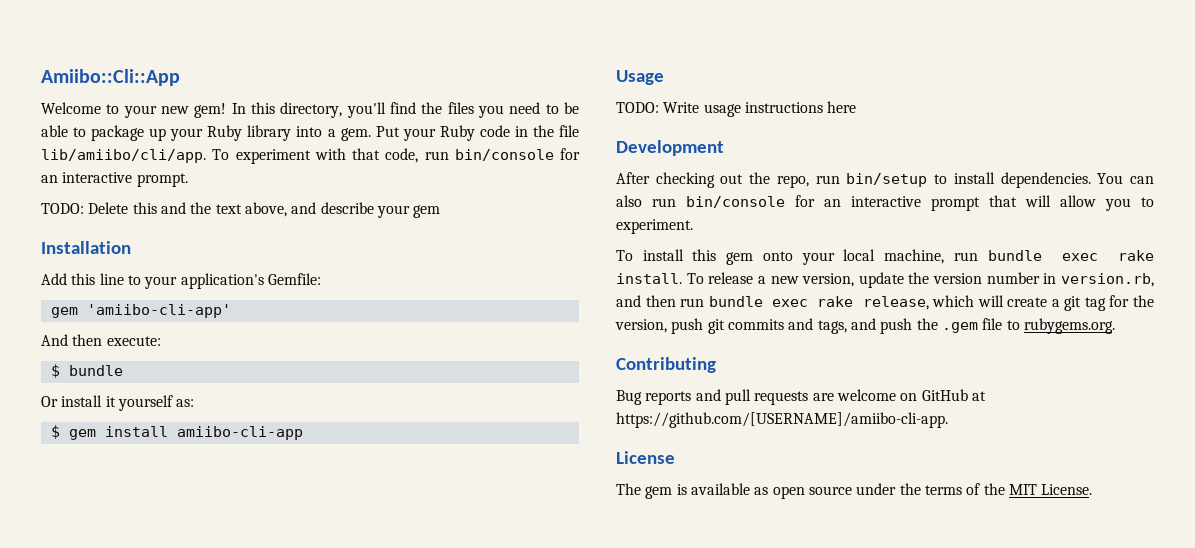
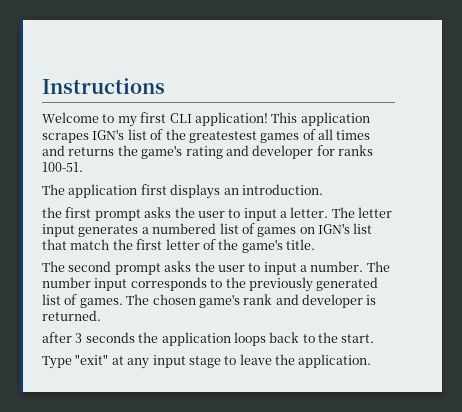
- Amiibo::Cli::App
+ Instructions
- Welcome to your new gem! In this directory, you'll find the files you need to be able to package up your Ruby library into a gem. Put your Ruby code in the file lib/amiibo/cli/app. To experiment with that code, run bin/console for an interactive prompt.
- TODO: Delete this and the text above, and describe your gem
- Installation
- Add this line to your application's Gemfile:
- gem 'amiibo-cli-app'
- And then execute:
- $ bundle
- Or install it yourself as:
- $ gem install amiibo-cli-app
- Usage
- TODO: Write usage instructions here
- Development
- After checking out the repo, run bin/setup to install dependencies. You can also run bin/console for an interactive prompt that will allow you to experiment.
- To install this gem onto your local machine, run bundle exec rake install. To release a new version, update the version number in version.rb, and then run bundle exec rake release, which will create a git tag for the version, push git commits and tags, and push the .gem file to rubygems.org.
- Contributing
- Bug reports and pull requests are welcome on GitHub at https://github.com/[USERNAME]/amiibo-cli-app.
- License
- The gem is available as open source under the terms of the MIT License.
+ Welcome to my first CLI application! This application scrapes IGN's list of the greatestest games of all times and returns the game's rating and developer for ranks 100-51.
+ The application first displays an introduction.
+ the first prompt asks the user to input a letter. The letter input generates a numbered list of games on IGN's list that match the first letter of the game's title.
+ The second prompt asks the user to input a number. The number input corresponds to the previously generated list of games. The chosen game's rank and developer is returned.
+ after 3 seconds the application loops back to the start.
+ Type "exit" at any input stage to leave the application.

